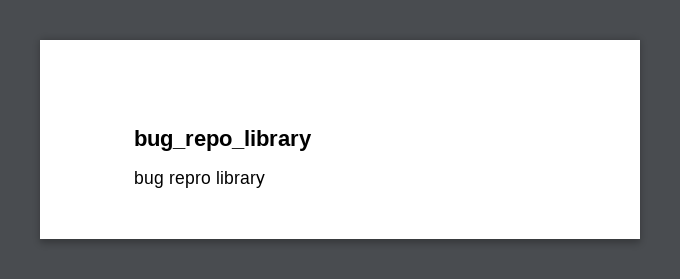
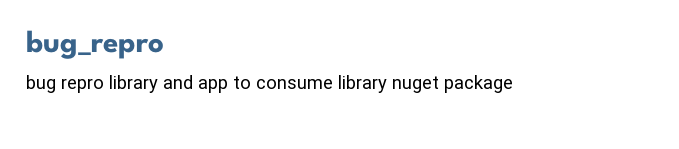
- bug_repo_library
+ bug_repro
- bug repro library
+ bug repro library and app to consume library nuget package

